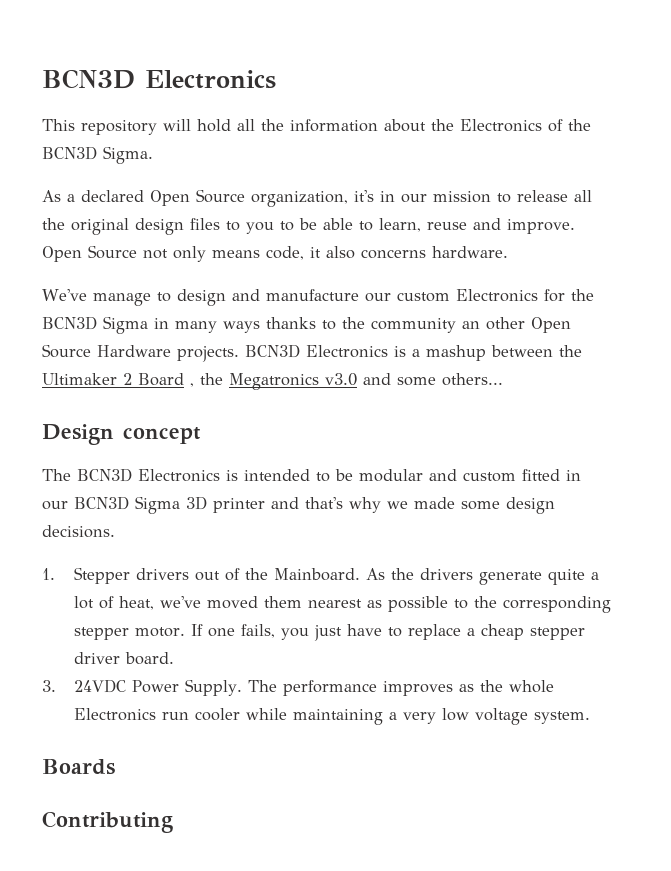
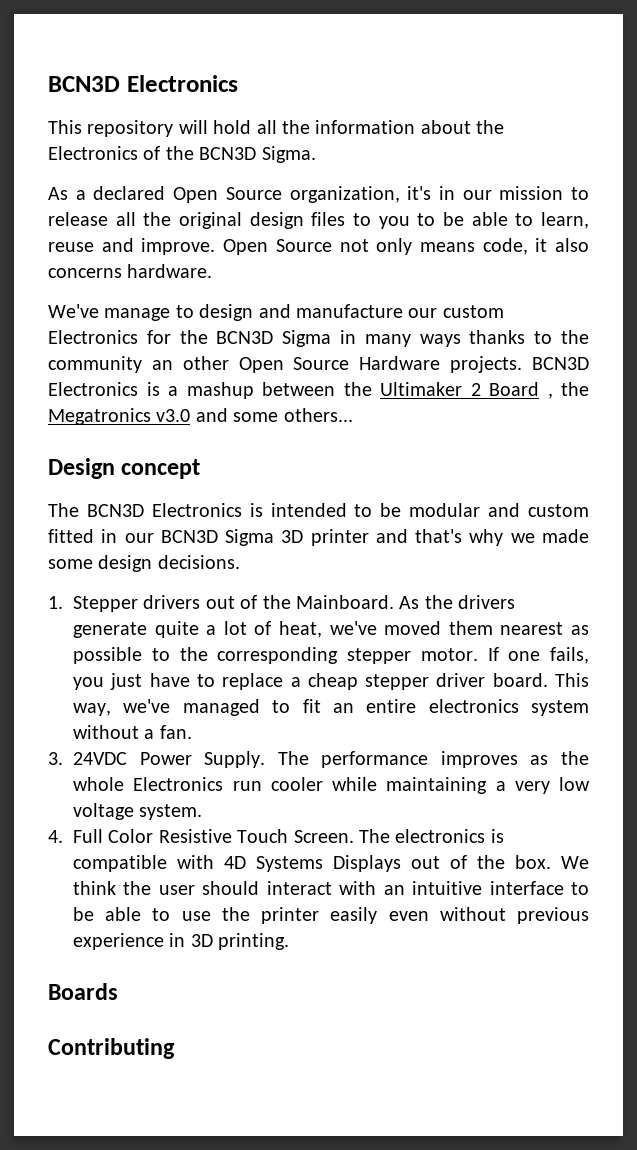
+ This way, we've managed to fit an entire electronics system without a fan.
+ 4. Full Color Resistive Touch Screen. The electronics is compatible with 4D Systems Displays out of the box. We think the user should interact with an intuitive interface to be able to use the printer easily even without previous experience in 3D printing.

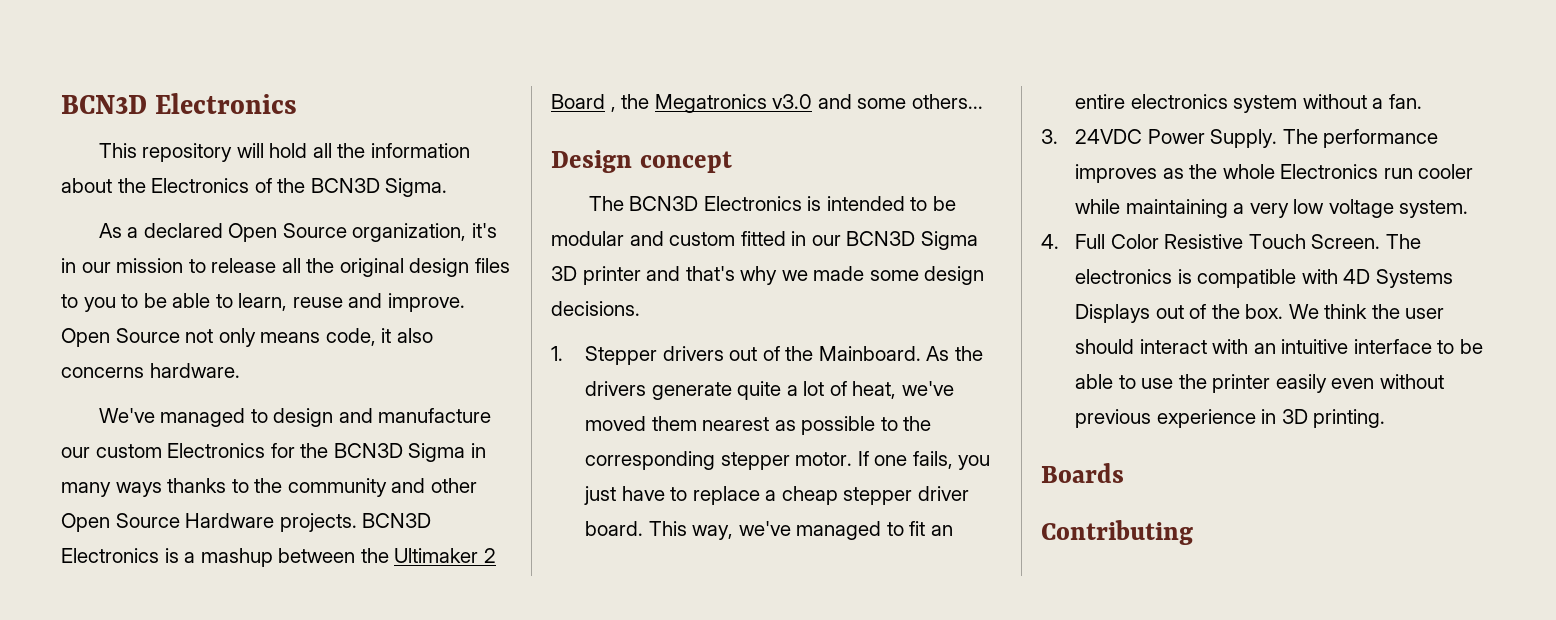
- We've manage to design and manufacture our custom Electronics for the BCN3D Sigma in many ways thanks to the community an other Open Source Hardware projects.
+ We've managed to design and manufacture our custom Electronics for the BCN3D Sigma in many ways thanks to the community and other Open Source Hardware projects.

